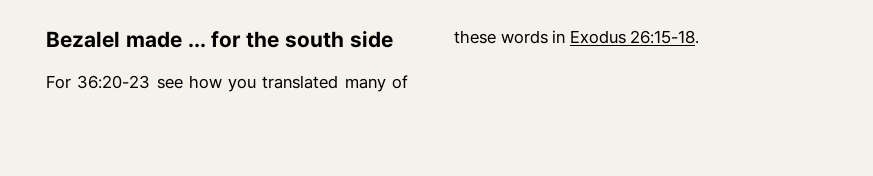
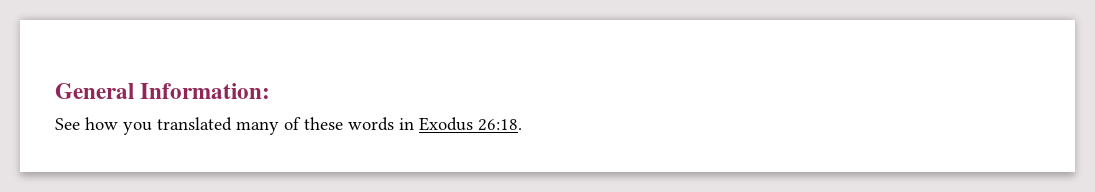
- Bezalel made ... for the south side
- For 36:20-23 see how you translated many of these words in Exodus 26:15-18.
+ General Information:
+ See how you translated many of these words in Exodus 26:18.

